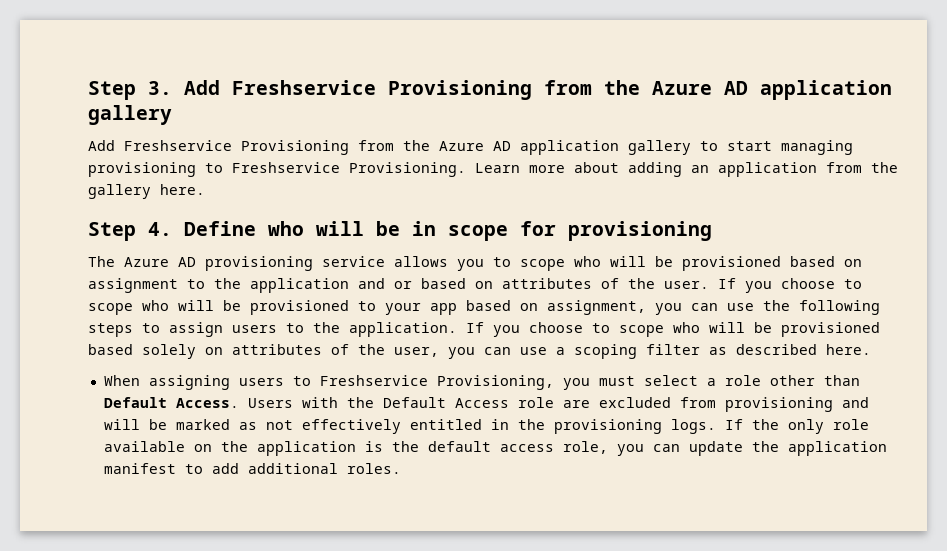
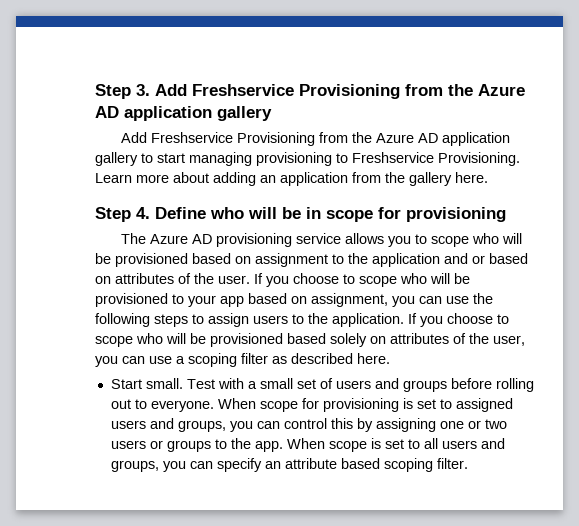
- When assigning users to Freshservice Provisioning, you must select a role other than Default Access. Users with the Default Access role are excluded from provisioning and will be marked as not effectively entitled in the provisioning logs. If the only role available on the application is the default access role, you can update the application manifest to add additional roles.
+ Start small. Test with a small set of users and groups before rolling out to everyone. When scope for provisioning is set to assigned users and groups, you can control this by assigning one or two users or groups to the app. When scope is set to all users and groups, you can specify an attribute based scoping filter.

